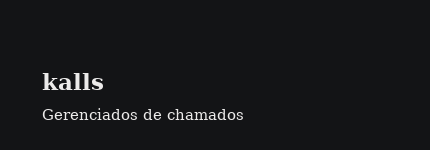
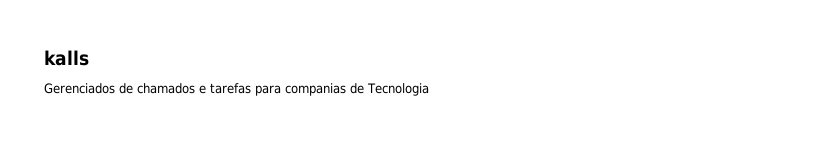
- Gerenciados de chamados
+ Gerenciados de chamados e tarefas para companias de Tecnologia

